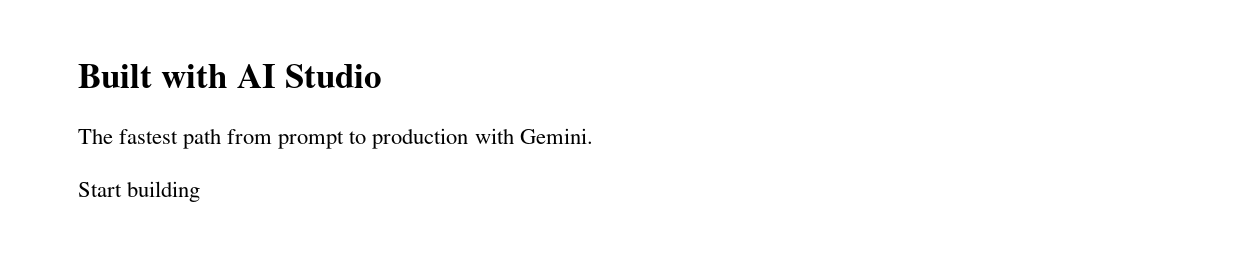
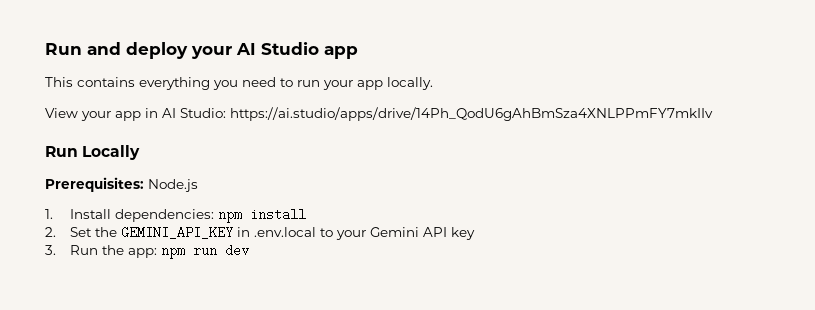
- Built with AI Studio
- The fastest path from prompt to production with Gemini.
- Start building
+ Run and deploy your AI Studio app
+ This contains everything you need to run your app locally.
+ View your app in AI Studio: https://ai.studio/apps/drive/14Ph_QodU6gAhBmSza4XNLPPmFY7mkIIv
+ Run Locally
+ Prerequisites: Node.js
+ 1. Install dependencies: npm install
+ 2. Set the GEMINI_API_KEY in .env.local to your Gemini API key
+ 3. Run the app: npm run dev

